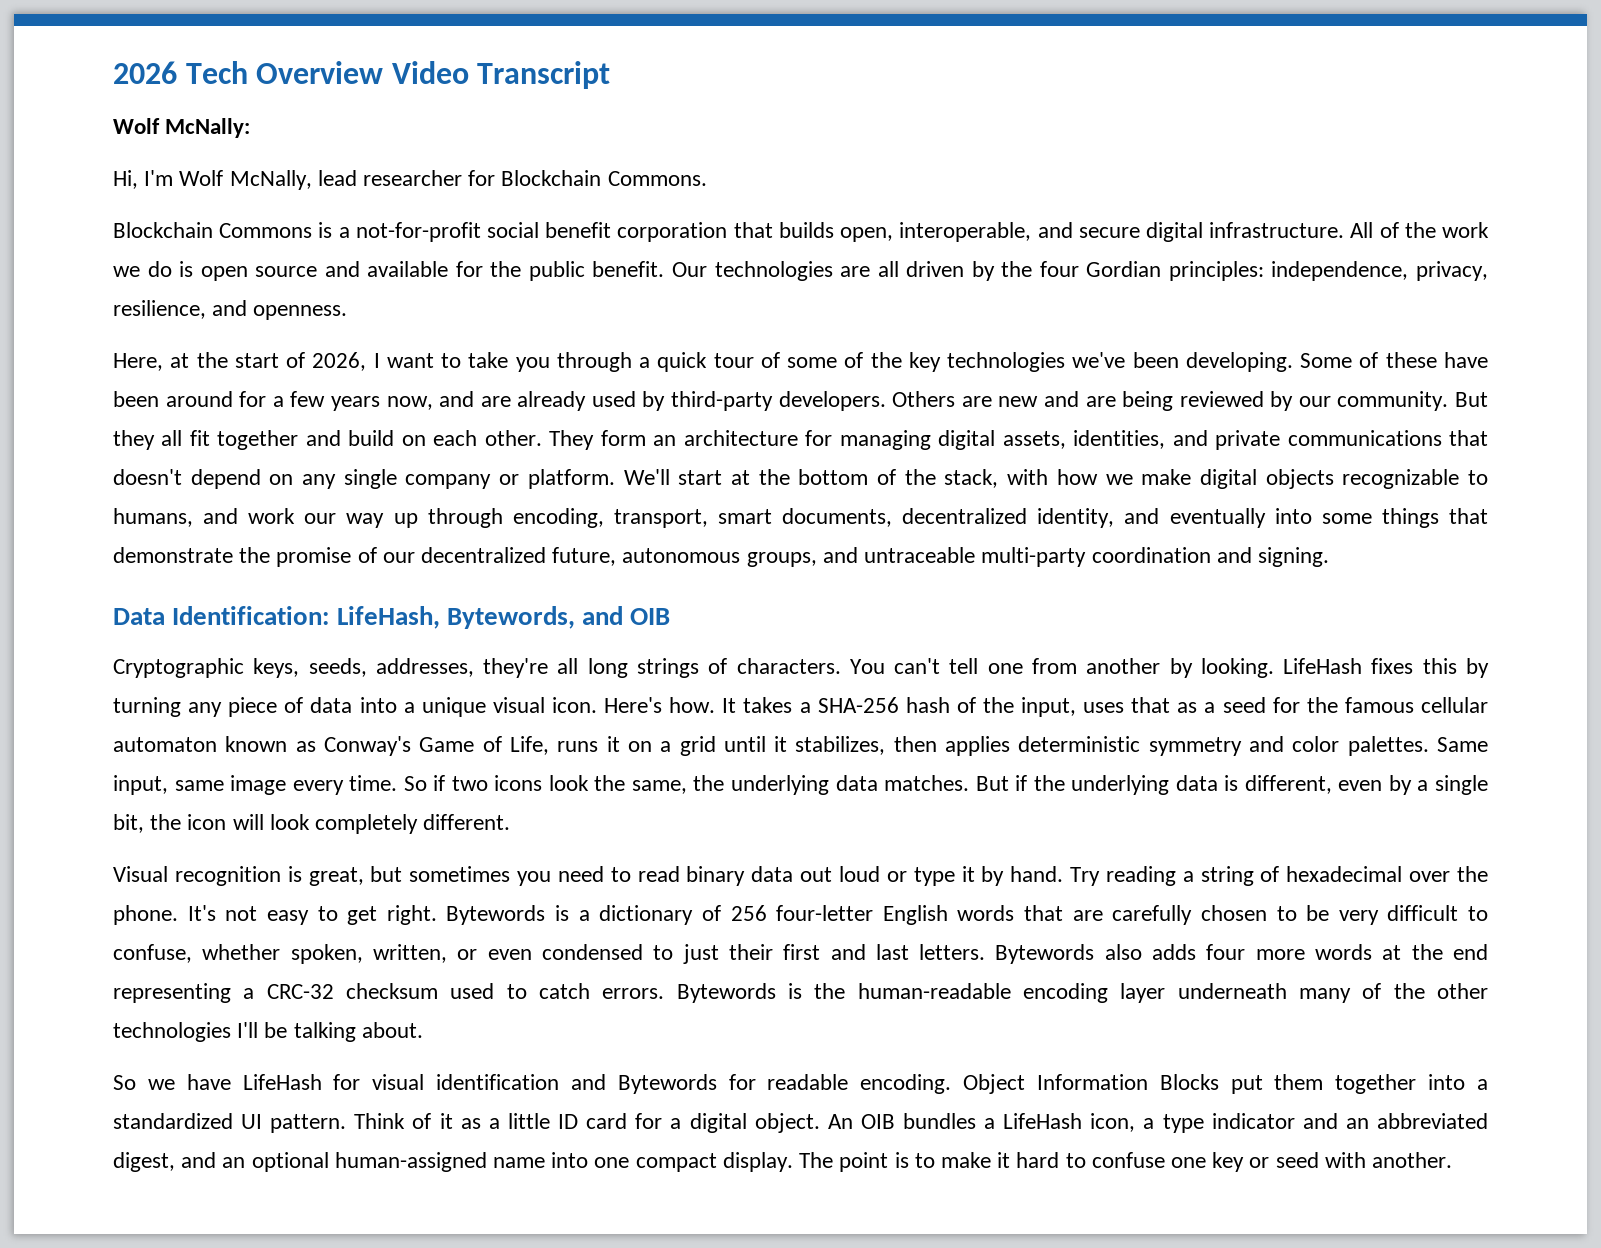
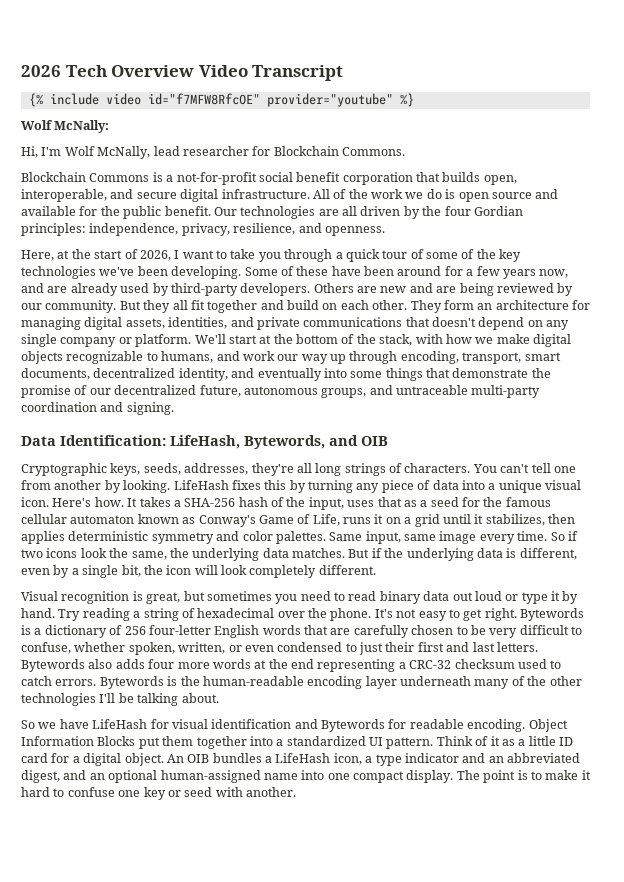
+ {% include video id="f7MFW8RfcOE" provider="youtube" %}

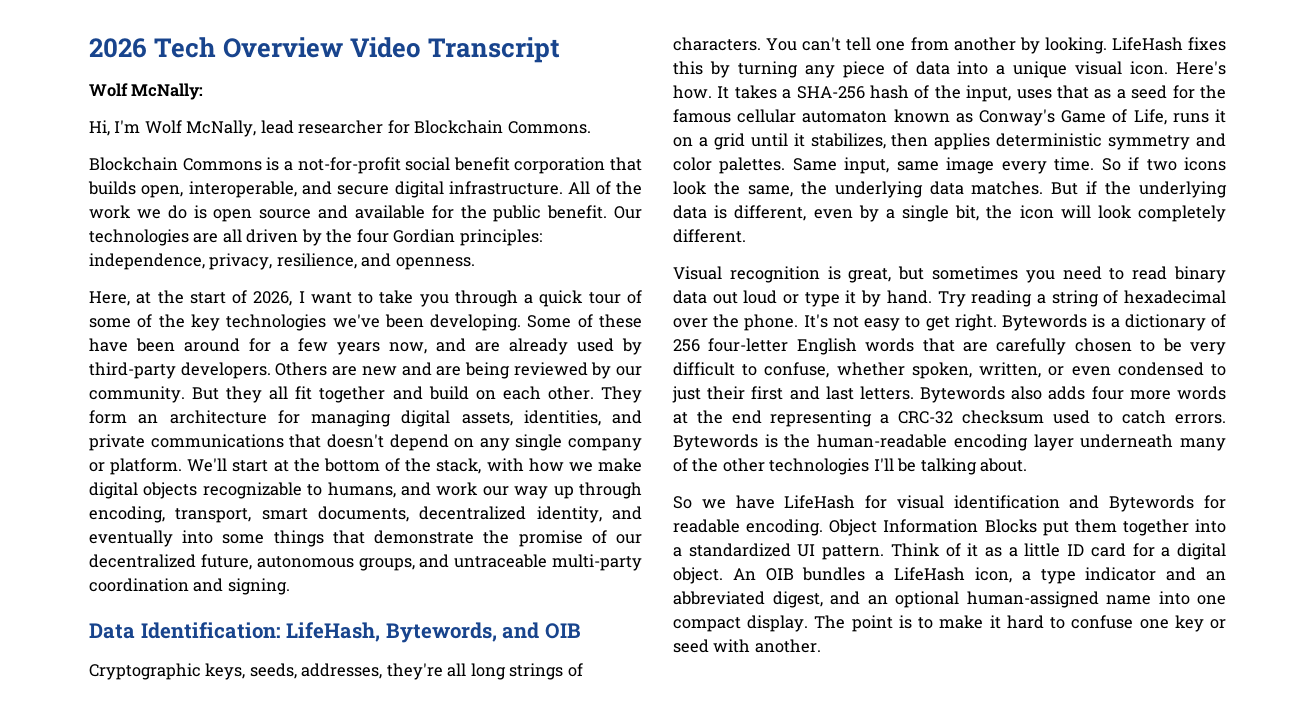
- {% include video id="f7MFW8RfcOE" provider="youtube" %}

